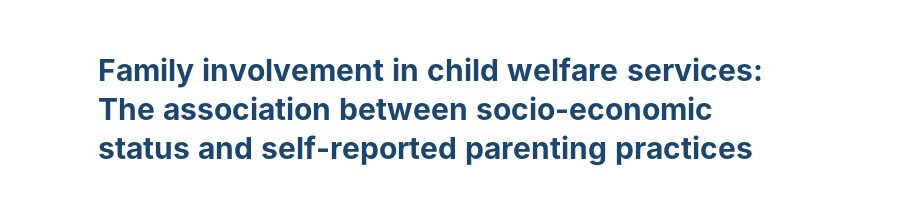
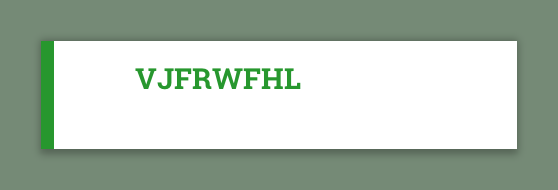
- Family involvement in child welfare services: The association between socio-economic status and self-reported parenting practices
+ VJFRWFHL

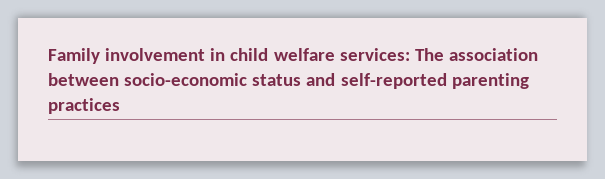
- VJFRWFHL
+ Family involvement in child welfare services: The association between socio-economic status and self-reported parenting practices

